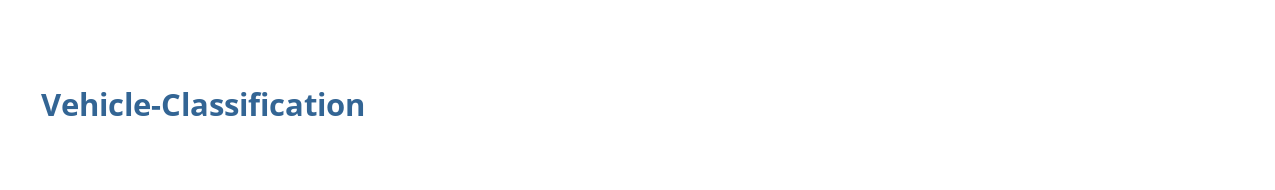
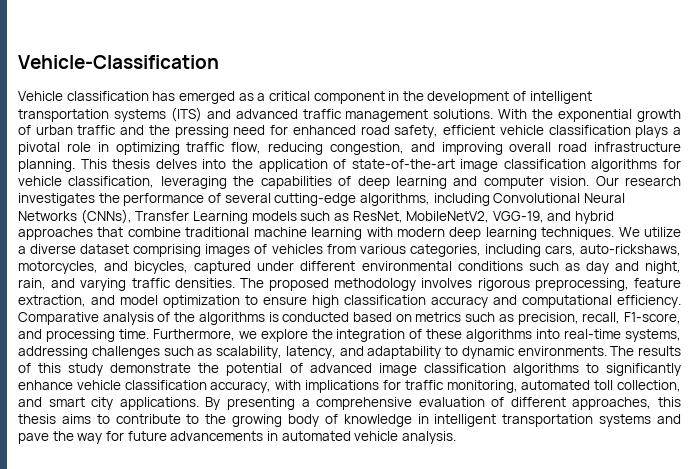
+ Vehicle classification has emerged as a critical component in the development of intelligent transportation systems (ITS) and advanced traffic management solutions. With the exponential growth of urban traffic and the pressing need for enhanced road safety, efficient vehicle classification plays a pivotal role in optimizing traffic flow, reducing congestion, and improving overall road infrastructure planning. This thesis delves into the application of state-of-the-art image classification algorithms for vehicle classification, leveraging the capabilities of deep learning and computer vision. Our research investigates the performance of several cutting-edge algorithms, including Convolutional Neural Networks (CNNs), Transfer Learning models such as ResNet, MobileNetV2, VGG-19, and hybrid approaches that combine traditional machine learning with modern deep learning techniques. We utilize a diverse dataset comprising images of vehicles from various categories, including cars, auto-rickshaws, motorcycles, and bicycles, captured under different environmental conditions such as day and night, rain, and varying traffic densities. The proposed methodology involves rigorous preprocessing, feature extraction, and model optimization to ensure high classification accuracy and computational efficiency. Comparative analysis of the algorithms is conducted based on metrics such as precision, recall, F1-score, and processing time. Furthermore, we explore the integration of these algorithms into real-time systems, addressing challenges such as scalability, latency, and adaptability to dynamic environments. The results of this study demonstrate the potential of advanced image classification algorithms to significantly enhance vehicle classification accuracy, with implications for traffic monitoring, automated toll collection, and smart city applications. By presenting a comprehensive evaluation of different approaches, this thesis aims to contribute to the growing body of knowledge in intelligent transportation systems and pave the way for future advancements in automated vehicle analysis.

